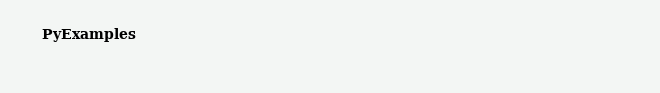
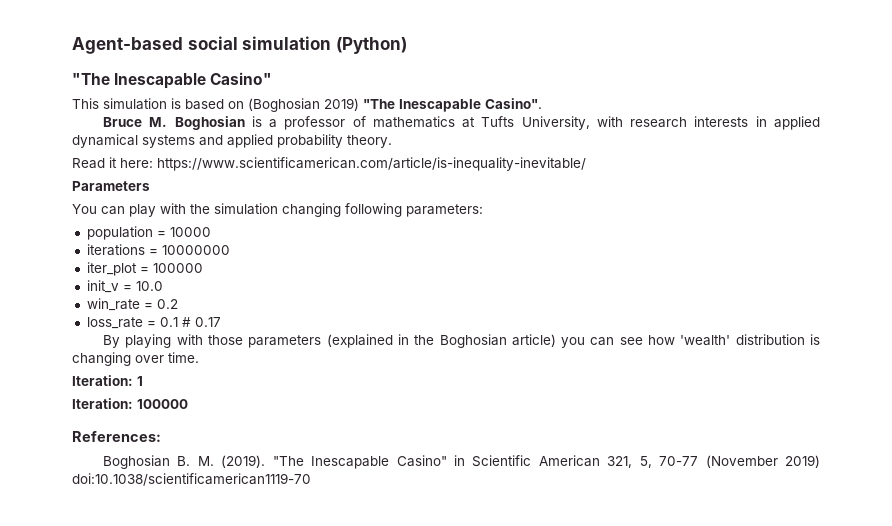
- PyExamples
+ Agent-based social simulation (Python)
+ "The Inescapable Casino"
+ This simulation is based on (Boghosian 2019) "The Inescapable Casino".
+ Bruce M. Boghosian is a professor of mathematics at Tufts University, with research interests in applied dynamical systems and applied probability theory.
+ Read it here: https://www.scientificamerican.com/article/is-inequality-inevitable/
+ Parameters
+ You can play with the simulation changing following parameters:
+ population = 10000
+ iterations = 10000000
+ iter_plot = 100000
+ init_v = 10.0
+ win_rate = 0.2
+ loss_rate = 0.1 # 0.17
+ By playing with those parameters (explained in the Boghosian article) you can see how 'wealth' distribution is changing over time.
+ Iteration: 1
+ Iteration: 100000
+ References:
+ Boghosian B. M. (2019). "The Inescapable Casino" in Scientific American 321, 5, 70-77 (November 2019) doi:10.1038/scientificamerican1119-70

